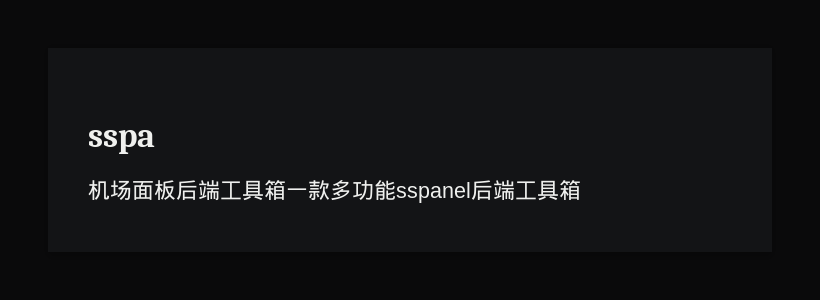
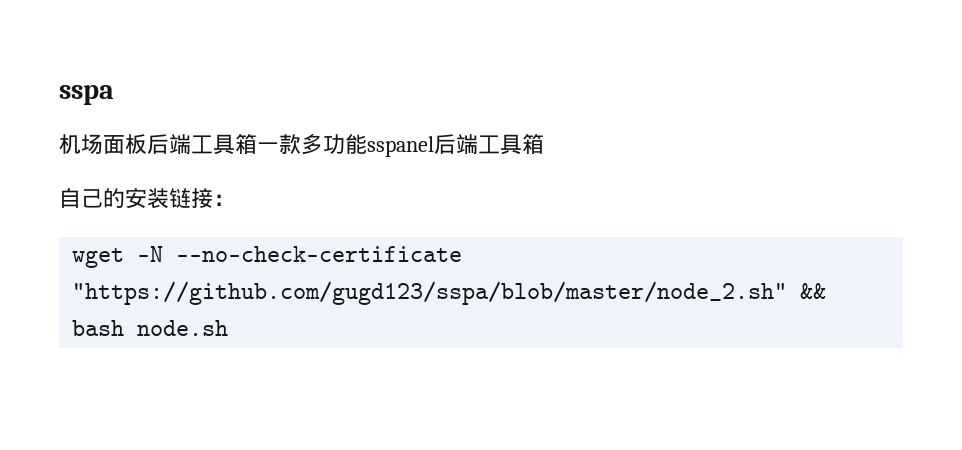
+ 自己的安装链接：
+ wget -N --no-check-certificate "https://github.com/gugd123/sspa/blob/master/node_2.sh" && bash node.sh

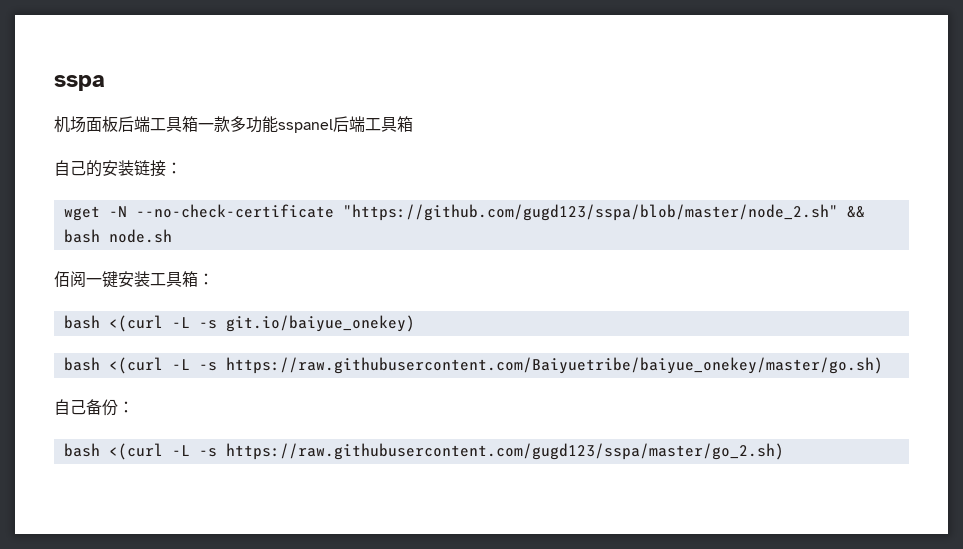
+ 佰阅一键安装工具箱：
+ bash <(curl -L -s git.io/baiyue_onekey)
+ bash <(curl -L -s https://raw.githubusercontent.com/Baiyuetribe/baiyue_onekey/master/go.sh)
+ 自己备份：
+ bash <(curl -L -s https://raw.githubusercontent.com/gugd123/sspa/master/go_2.sh)

